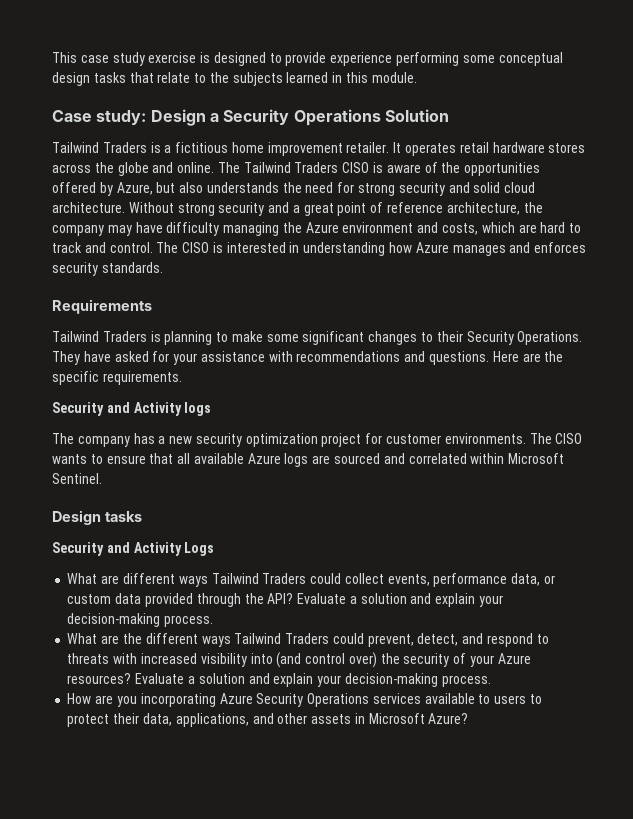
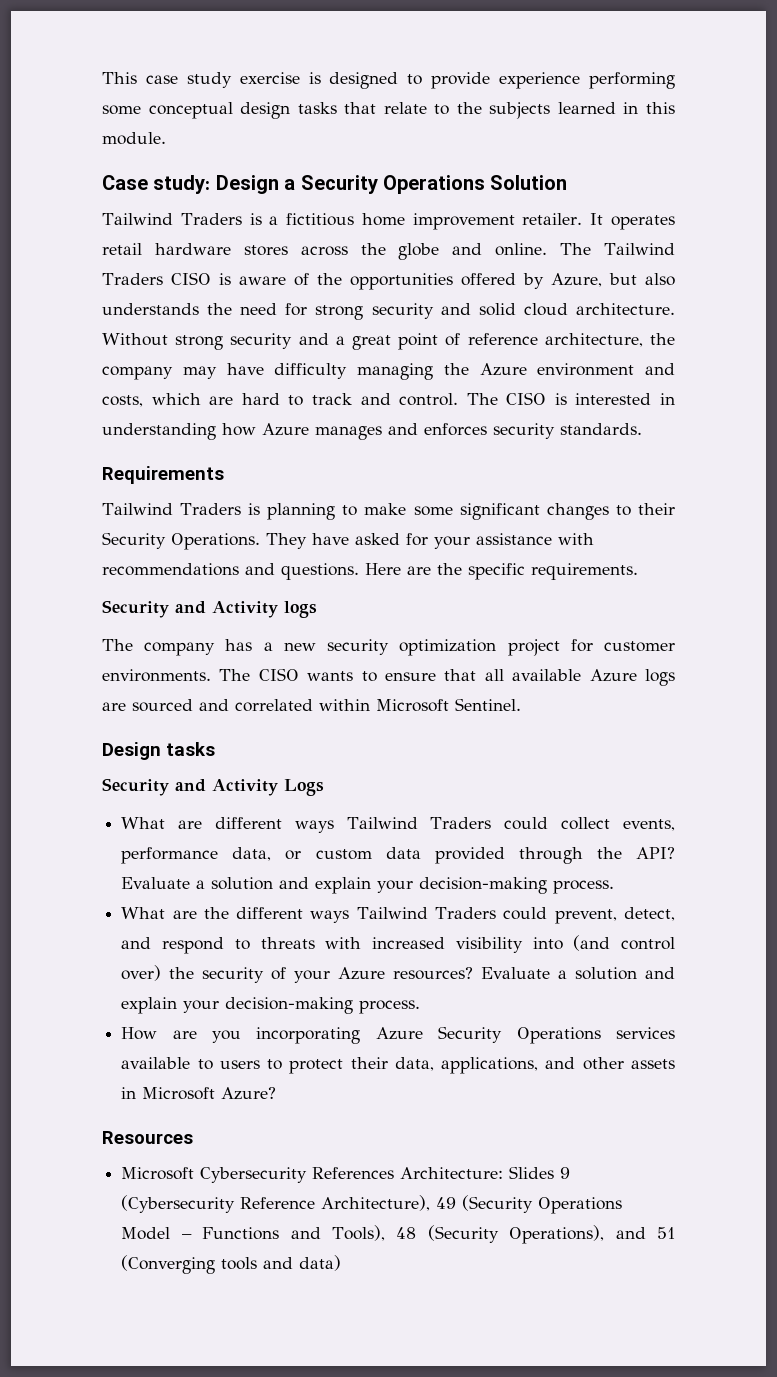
+ Resources
+ Microsoft Cybersecurity References Architecture: Slides 9 (Cybersecurity Reference Architecture), 49 (Security Operations Model – Functions and Tools), 48 (Security Operations), and 51 (Converging tools and data)

